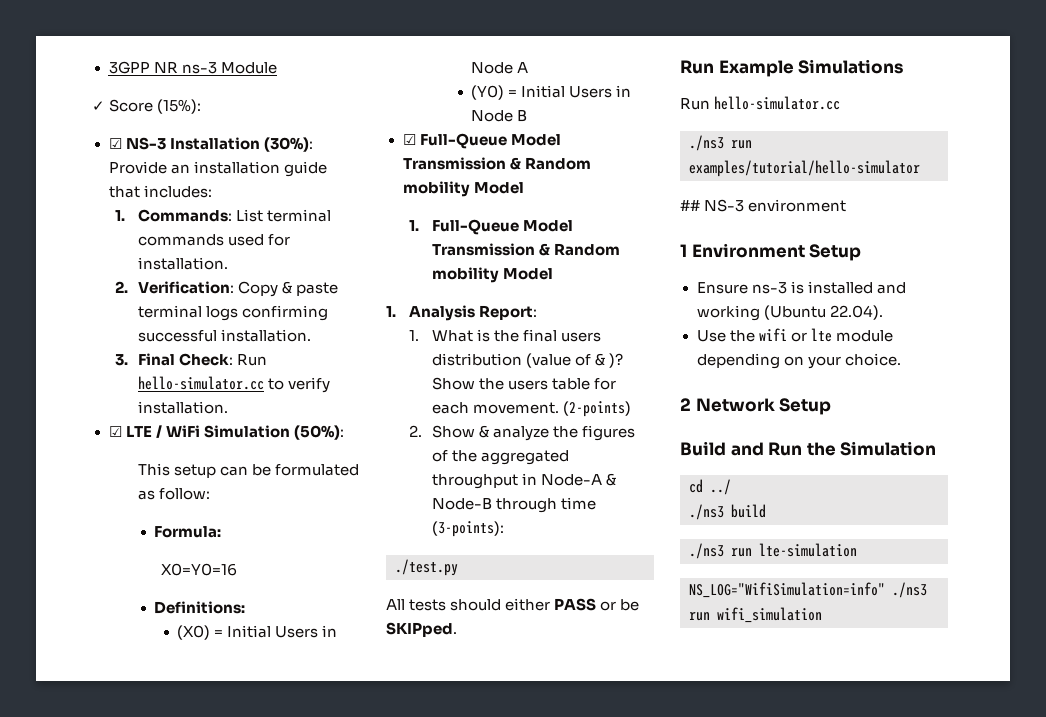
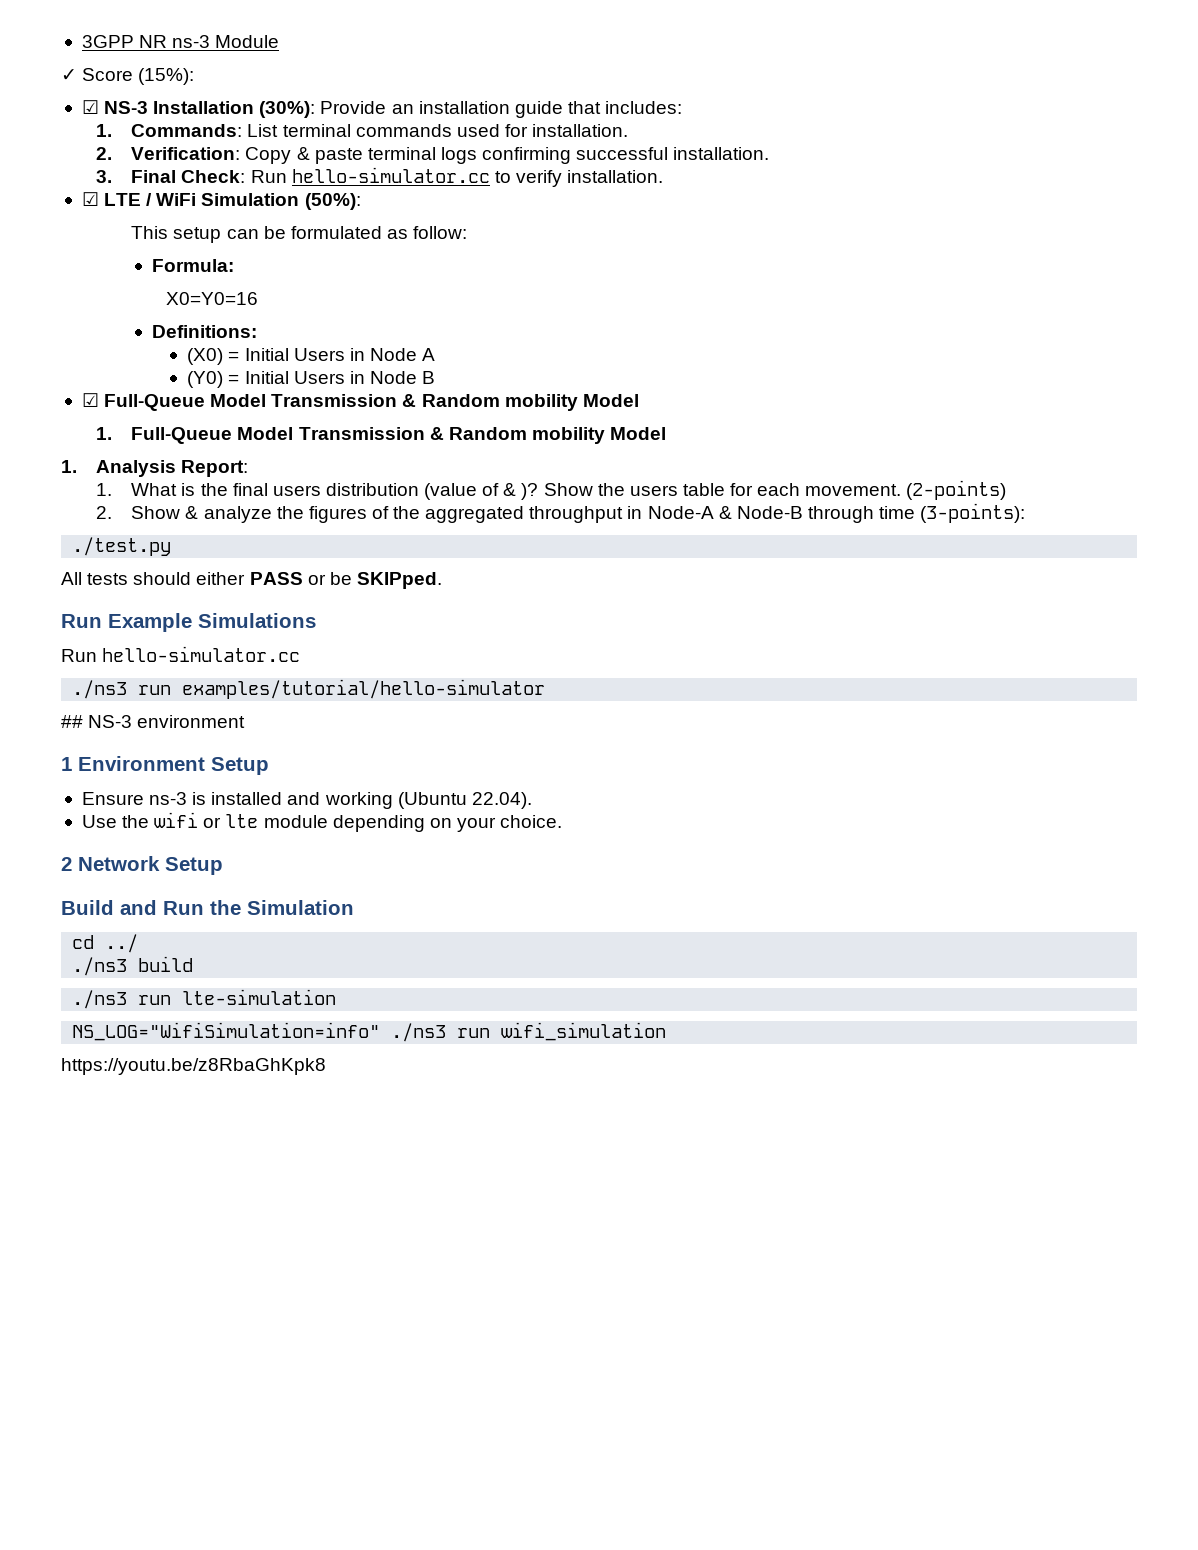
+ https://youtu.be/z8RbaGhKpk8

